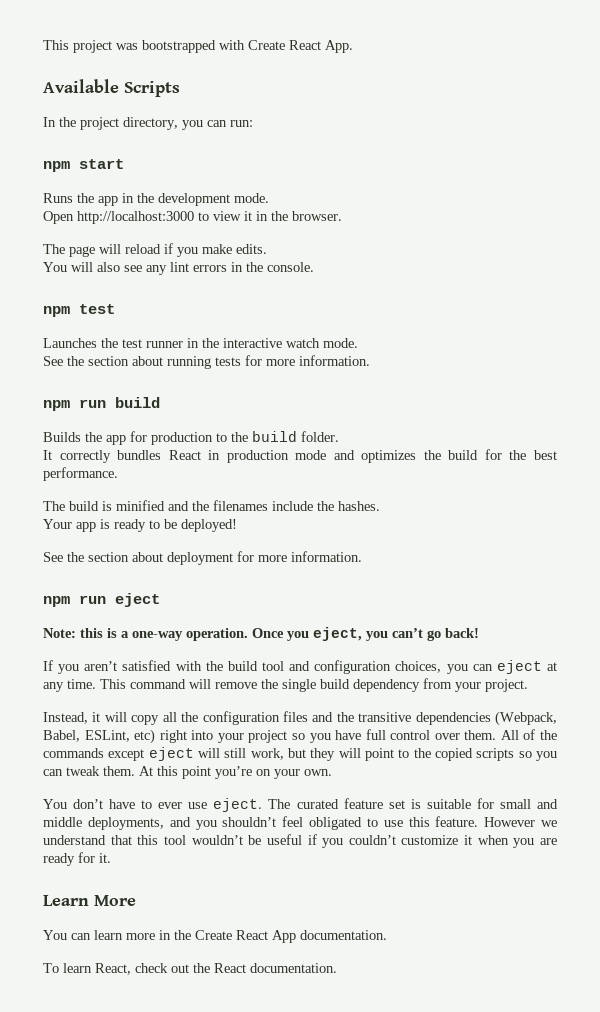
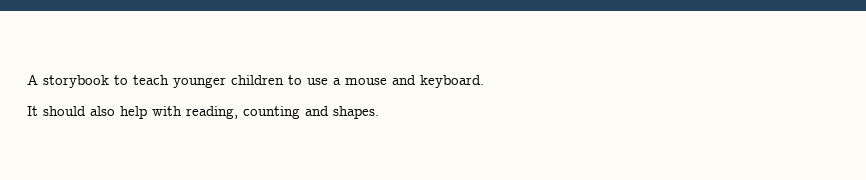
- This project was bootstrapped with Create React App.
- Available Scripts
- In the project directory, you can run:
- npm start
- Runs the app in the development mode.
- Open http://localhost:3000 to view it in the browser.
- The page will reload if you make edits.
- You will also see any lint errors in the console.
- npm test
- Launches the test runner in the interactive watch mode.
- See the section about running tests for more information.
- npm run build
- Builds the app for production to the build folder.
- It correctly bundles React in production mode and optimizes the build for the best performance.
- The build is minified and the filenames include the hashes.
- Your app is ready to be deployed!
- See the section about deployment for more information.
- npm run eject
- Note: this is a one-way operation. Once you eject, you can’t go back!
- If you aren’t satisfied with the build tool and configuration choices, you can eject at any time. This command will remove the single build dependency from your project.
- Instead, it will copy all the configuration files and the transitive dependencies (Webpack, Babel, ESLint, etc) right into your project so you have full control over them. All of the commands except eject will still work, but they will point to the copied scripts so you can tweak them. At this point you’re on your own.
- You don’t have to ever use eject. The curated feature set is suitable for small and middle deployments, and you shouldn’t feel obligated to use this feature. However we understand that this tool wouldn’t be useful if you couldn’t customize it when you are ready for it.
- Learn More
- You can learn more in the Create React App documentation.
- To learn React, check out the React documentation.
+ A storybook to teach younger children to use a mouse and keyboard.
+ It should also help with reading, counting and shapes.

